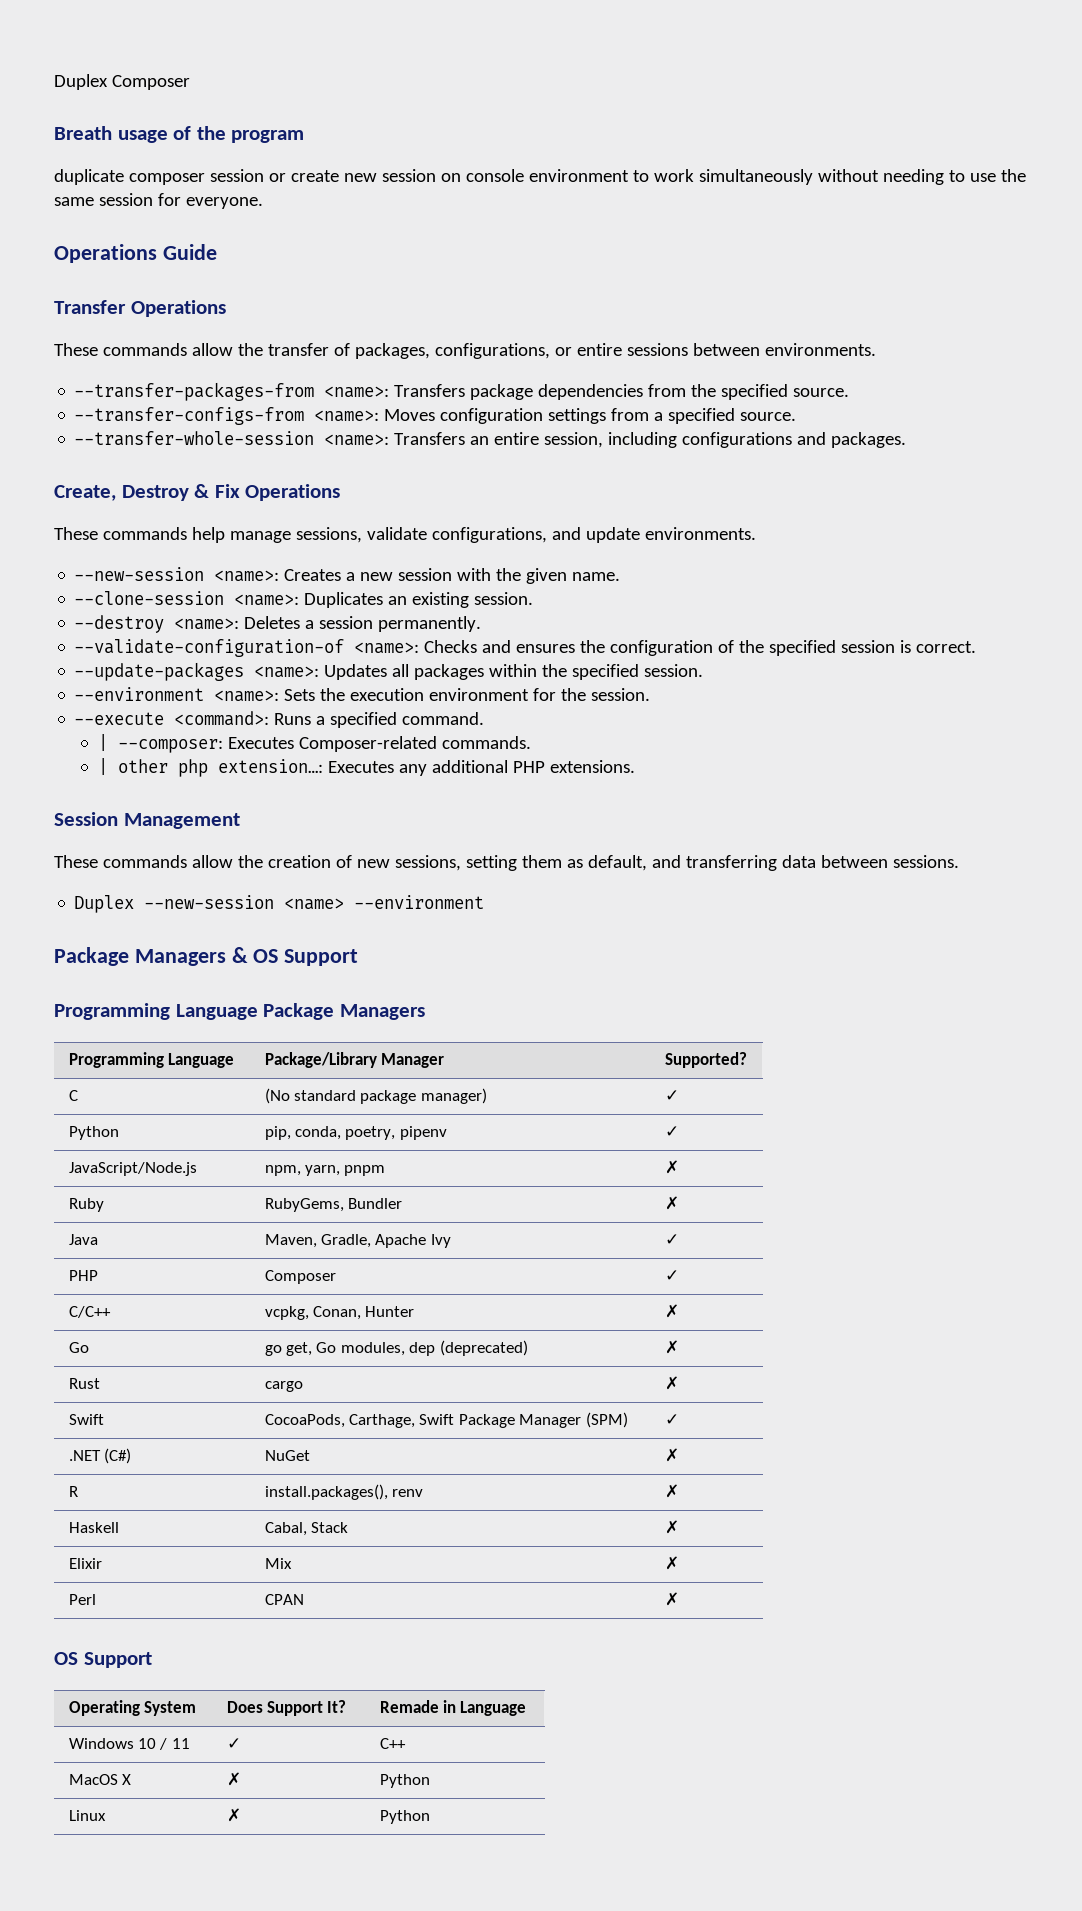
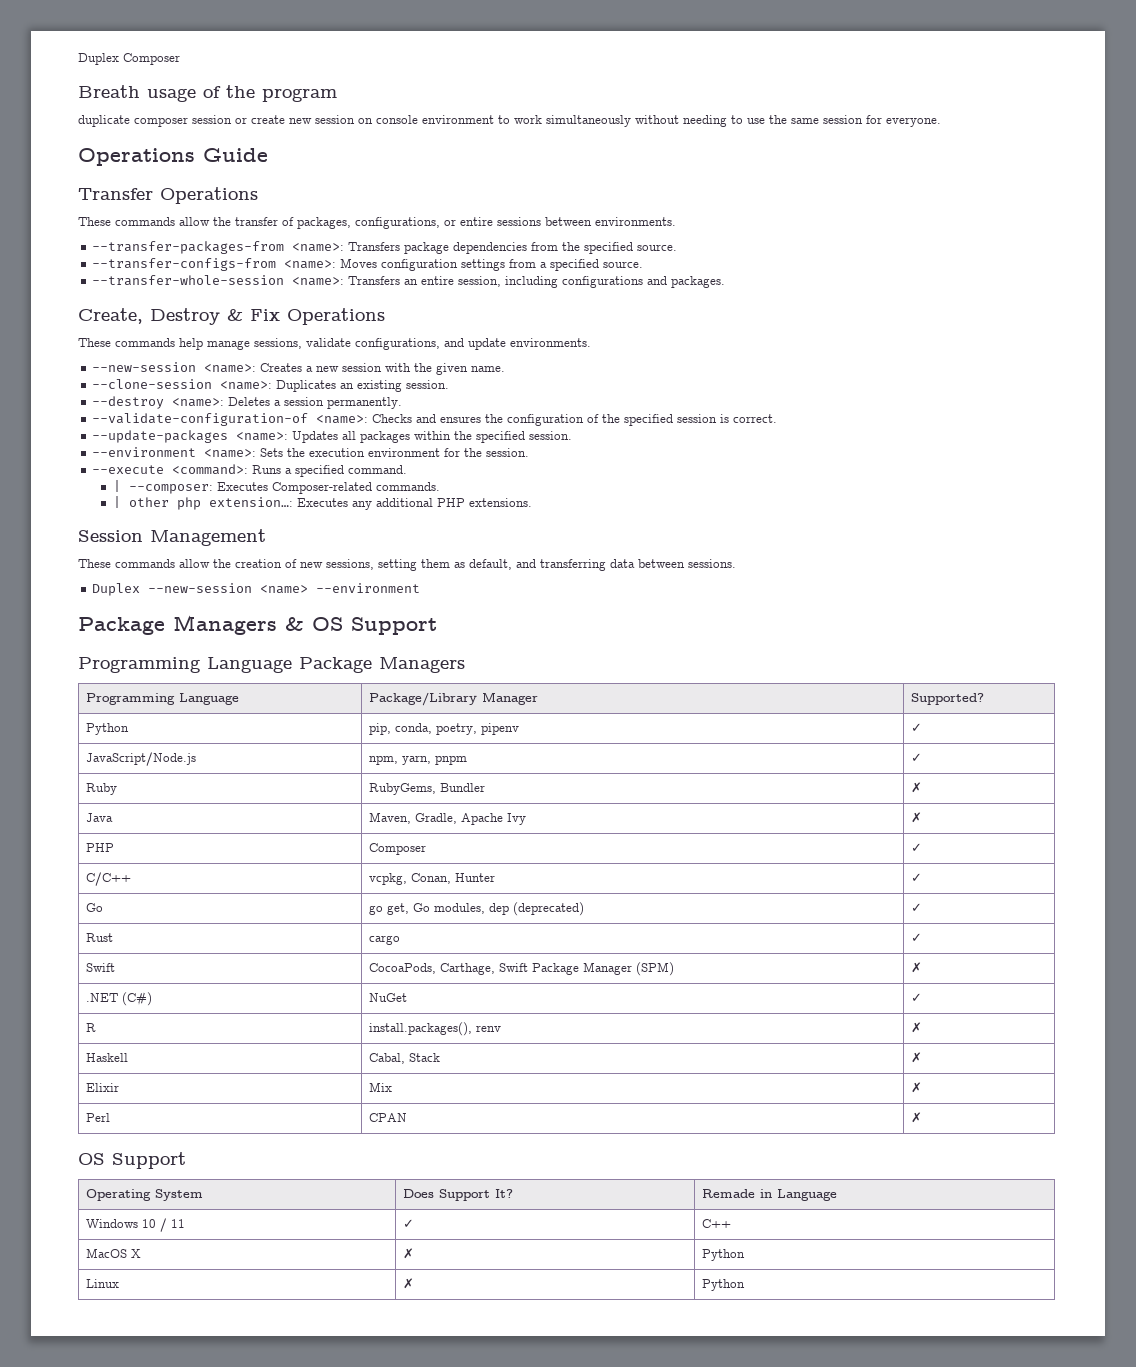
- C | (No standard package manager) | ✓
- JavaScript/Node.js | npm, yarn, pnpm | ✗
+ JavaScript/Node.js | npm, yarn, pnpm | ✓
- Java | Maven, Gradle, Apache Ivy | ✓
+ Java | Maven, Gradle, Apache Ivy | ✗
- C/C++ | vcpkg, Conan, Hunter | ✗
+ C/C++ | vcpkg, Conan, Hunter | ✓
- Go | go get, Go modules, dep (deprecated) | ✗
+ Go | go get, Go modules, dep (deprecated) | ✓
- Rust | cargo | ✗
+ Rust | cargo | ✓
- Swift | CocoaPods, Carthage, Swift Package Manager (SPM) | ✓
+ Swift | CocoaPods, Carthage, Swift Package Manager (SPM) | ✗
- .NET (C#) | NuGet | ✗
+ .NET (C#) | NuGet | ✓

